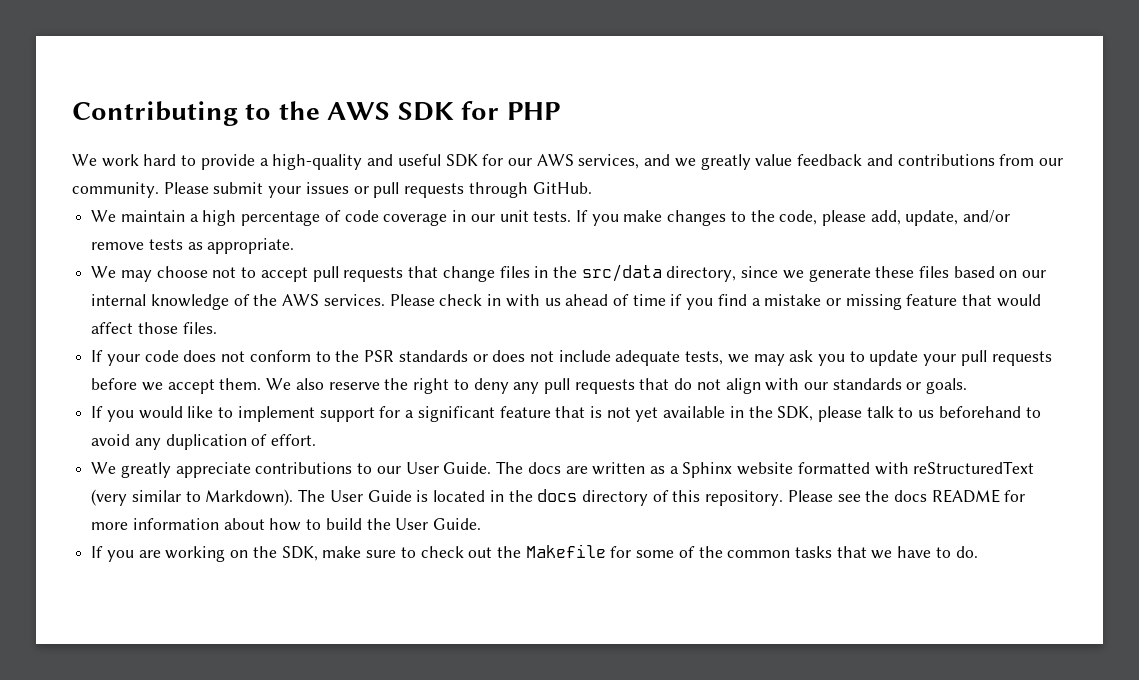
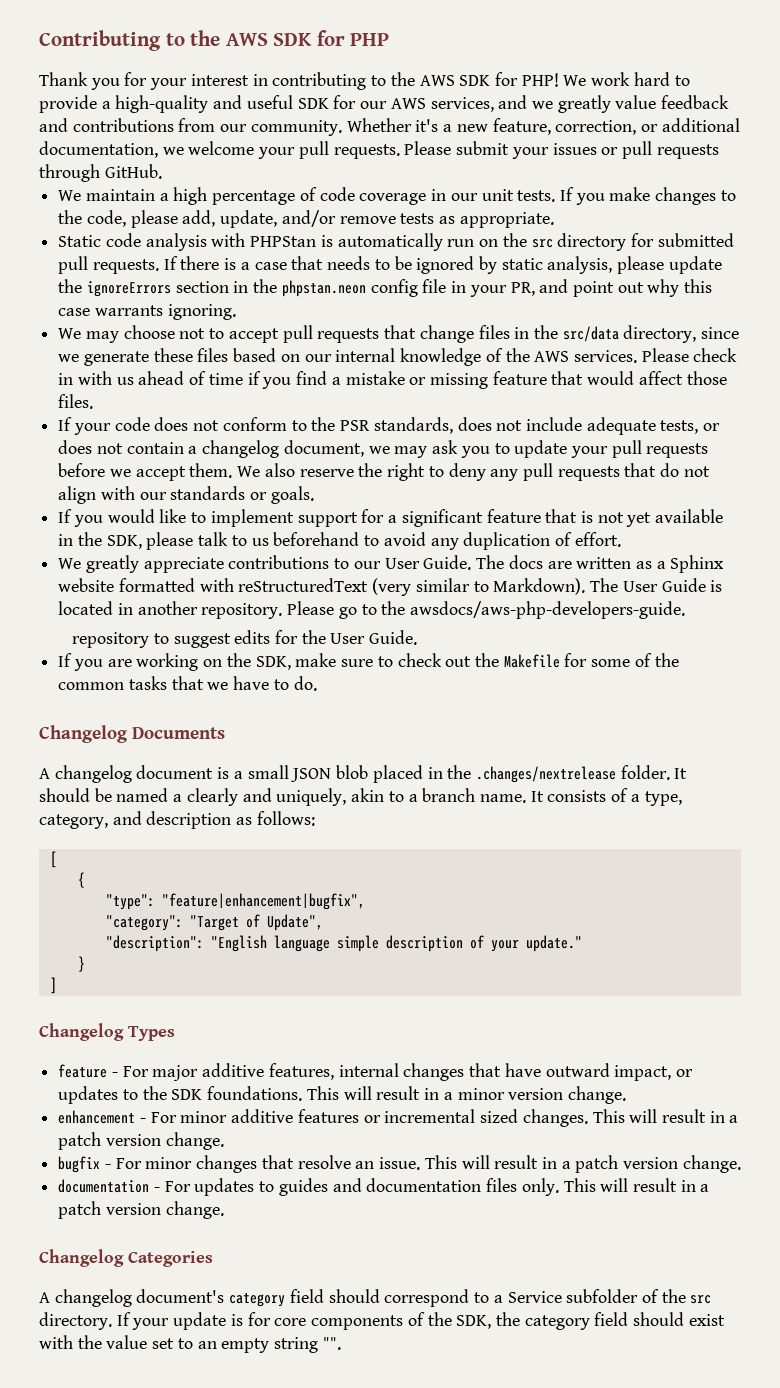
+ Thank you for your interest in contributing to the AWS SDK for PHP!
+ Whether it's a new feature, correction, or additional documentation, we welcome your pull requests.
+ Static code analysis with PHPStan is automatically run on the src directory for submitted pull requests. If there is a case that needs to be ignored by static analysis, please update the ignoreErrors section in the phpstan.neon config file in your PR, and point out why this case warrants ignoring.
- If your code does not conform to the PSR standards or does not include adequate tests, we may ask you to update your pull requests before we accept them.
+ If your code does not conform to the PSR standards, does not include adequate tests, or does not contain a changelog document, we may ask you to update your pull requests before we accept them.
- The User Guide is located in the docs directory of this repository. Please see the docs README for more information about how to build the User Guide.
+ The User Guide is located in another repository. Please go to the awsdocs/aws-php-developers-guide.
+ repository to suggest edits for the User Guide.
+ Changelog Documents
+ A changelog document is a small JSON blob placed in the .changes/nextrelease folder. It should be named a clearly and uniquely, akin to a branch name. It consists of a type, category, and description as follows:
+ [
+ {
+ "type": "feature|enhancement|bugfix",
+ "category": "Target of Update",
+ "description": "English language simple description of your update."
+ }
+ ]
+ Changelog Types
+ feature - For major additive features, internal changes that have outward impact, or updates to the SDK foundations. This will result in a minor version change.
+ enhancement - For minor additive features or incremental sized changes. This will result in a patch version change.
+ bugfix - For minor changes that resolve an issue. This will result in a patch version change.
+ documentation - For updates to guides and documentation files only. This will result in a patch version change.
+ Changelog Categories
+ A changelog document's category field should correspond to a Service subfolder of the src directory. If your update is for core components of the SDK, the category field should exist with the value set to an empty string "".

